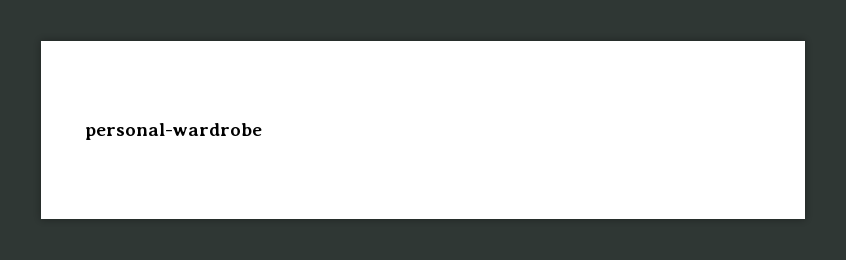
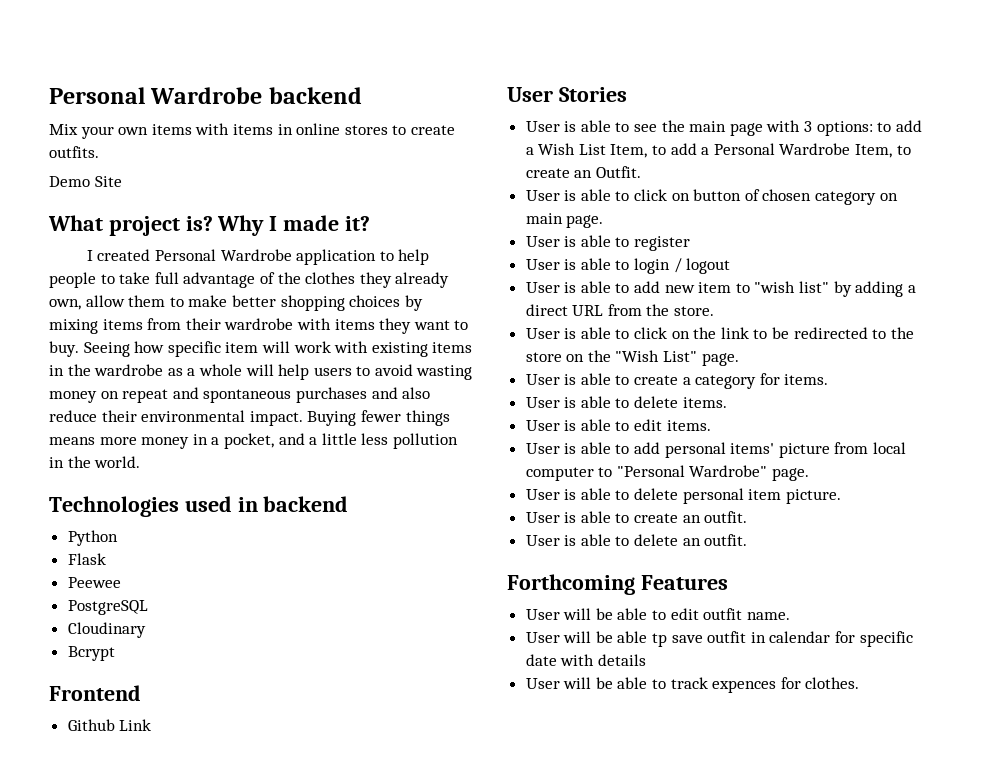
- personal-wardrobe
+ Personal Wardrobe backend
+ Mix your own items with items in online stores to create outfits.
+ Demo Site
+ What project is? Why I made it?
+ I created Personal Wardrobe application to help people to take full advantage of the clothes they already own, allow them to make better shopping choices by mixing items from their wardrobe with items they want to buy. Seeing how specific item will work with existing items in the wardrobe as a whole will help users to avoid wasting money on repeat and spontaneous purchases and also reduce their environmental impact. Buying fewer things means more money in a pocket, and a little less pollution in the world.
+ Technologies used in backend
+ Python
+ Flask
+ Peewee
+ PostgreSQL
+ Cloudinary
+ Bcrypt
+ Frontend
+ Github Link
+ User Stories
+ User is able to see the main page with 3 options: to add a Wish List Item, to add a Personal Wardrobe Item, to create an Outfit.
+ User is able to click on button of chosen category on main page.
+ User is able to register
+ User is able to login / logout
+ User is able to add new item to "wish list" by adding a direct URL from the store.
+ User is able to click on the link to be redirected to the store on the "Wish List" page.
+ User is able to create a category for items.
+ User is able to delete items.
+ User is able to edit items.
+ User is able to add personal items' picture from local computer to "Personal Wardrobe" page.
+ User is able to delete personal item picture.
+ User is able to create an outfit.
+ User is able to delete an outfit.
+ Forthcoming Features
+ User will be able to edit outfit name.
+ User will be able tp save outfit in calendar for specific date with details
+ User will be able to track expences for clothes.

